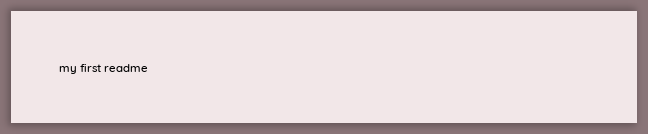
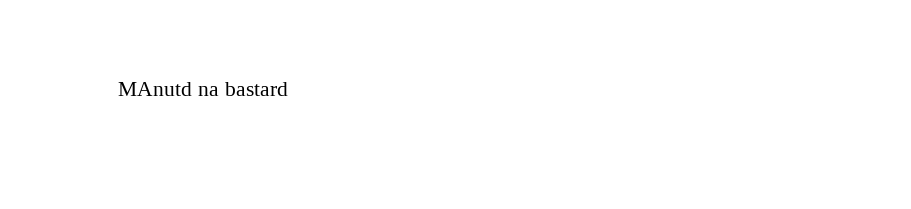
- my first readme
+ MAnutd na bastard

